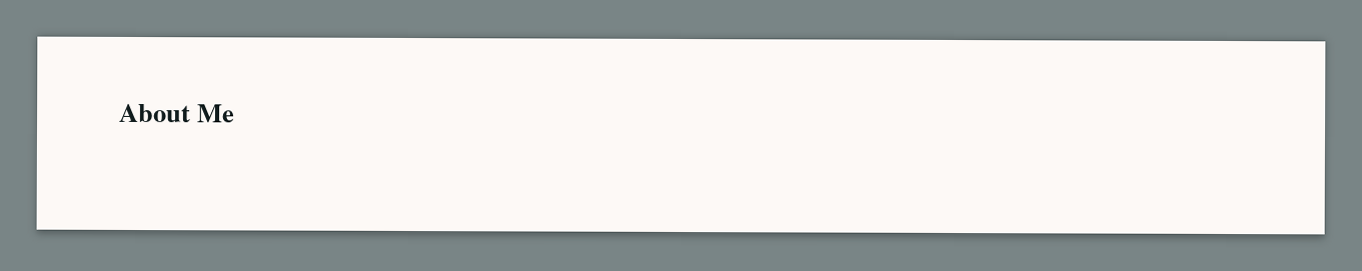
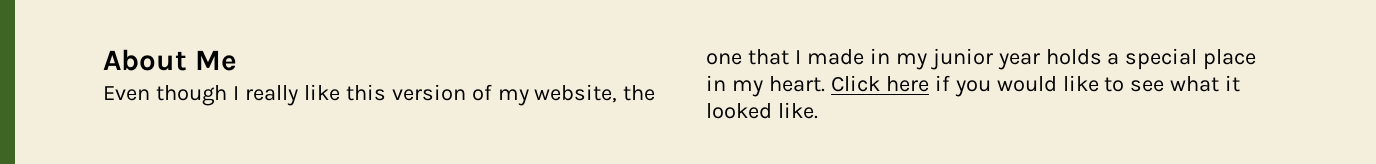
+ Even though I really like this version of my website, the one that I made in my junior year holds a special place in my heart. Click here if you would like to see what it looked like.

